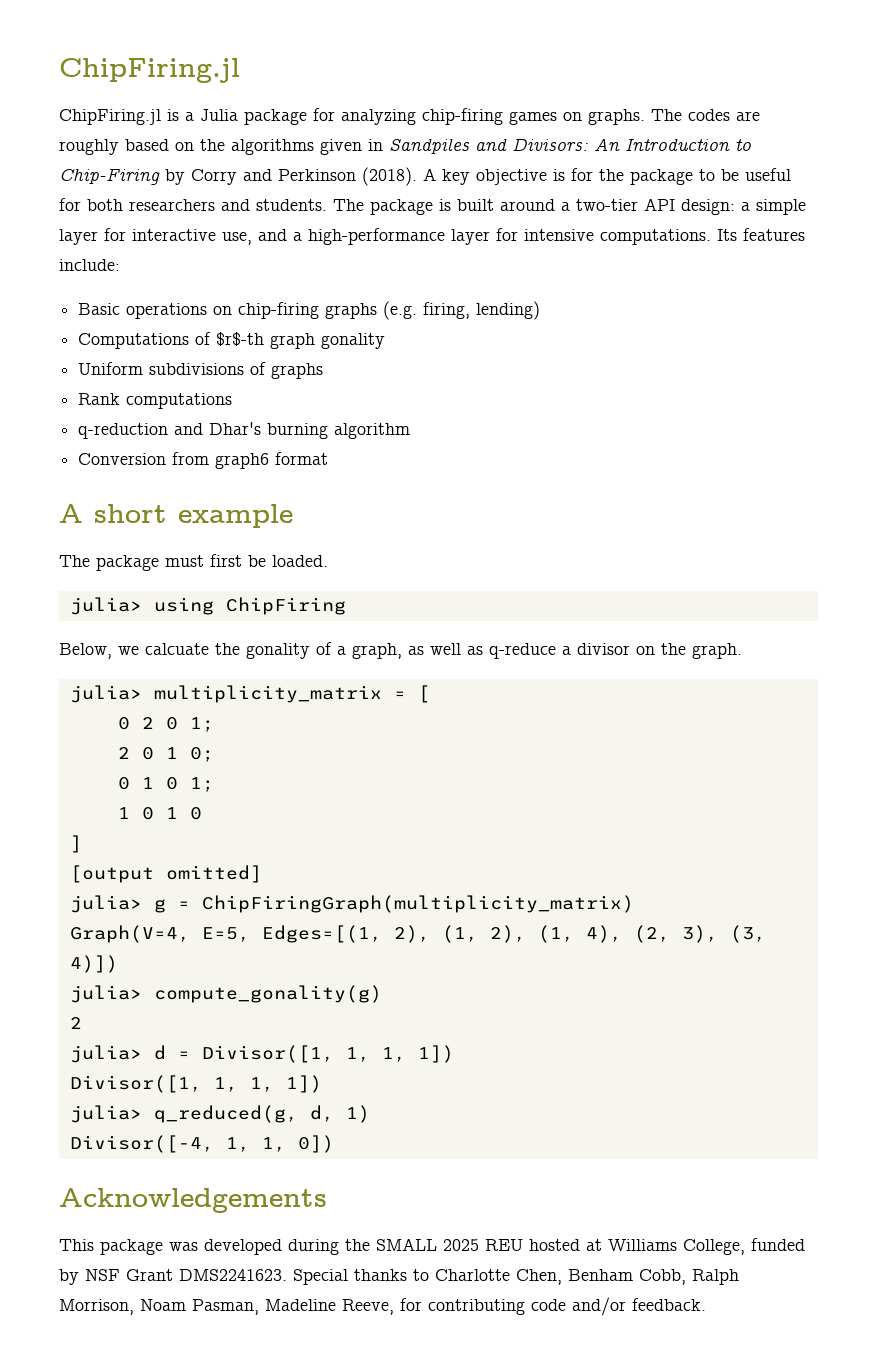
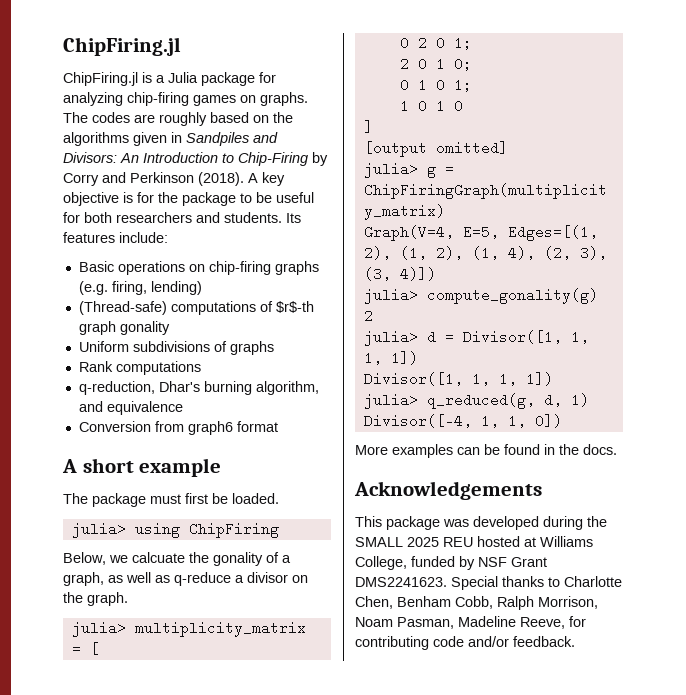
- The package is built around a two-tier API design: a simple layer for interactive use, and a high-performance layer for intensive computations.
- Computations of $r$-th graph gonality
+ (Thread-safe) computations of $r$-th graph gonality
- q-reduction and Dhar's burning algorithm
+ q-reduction, Dhar's burning algorithm, and equivalence
+ More examples can be found in the docs.

